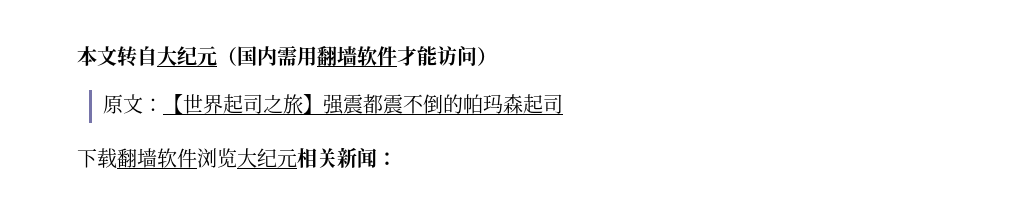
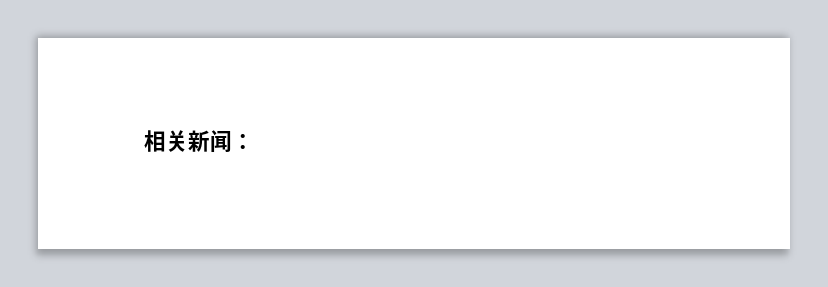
- 本文转自大纪元（国内需用翻墙软件才能访问）
- 原文：【世界起司之旅】强震都震不倒的帕玛森起司
- 下载翻墙软件浏览大纪元相关新闻：
+ 相关新闻：

